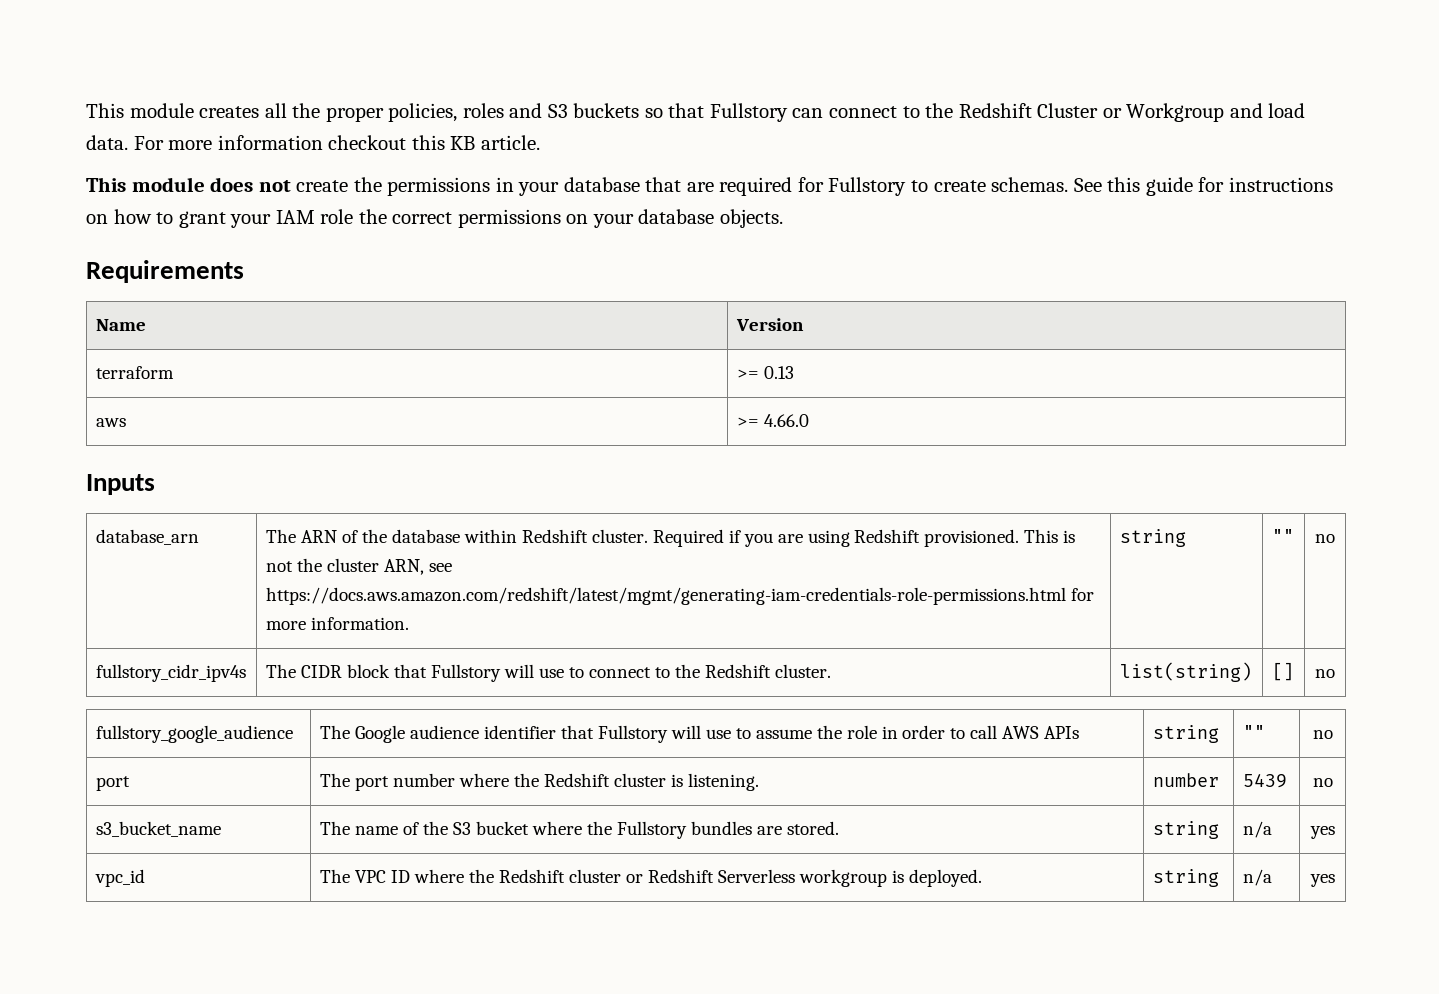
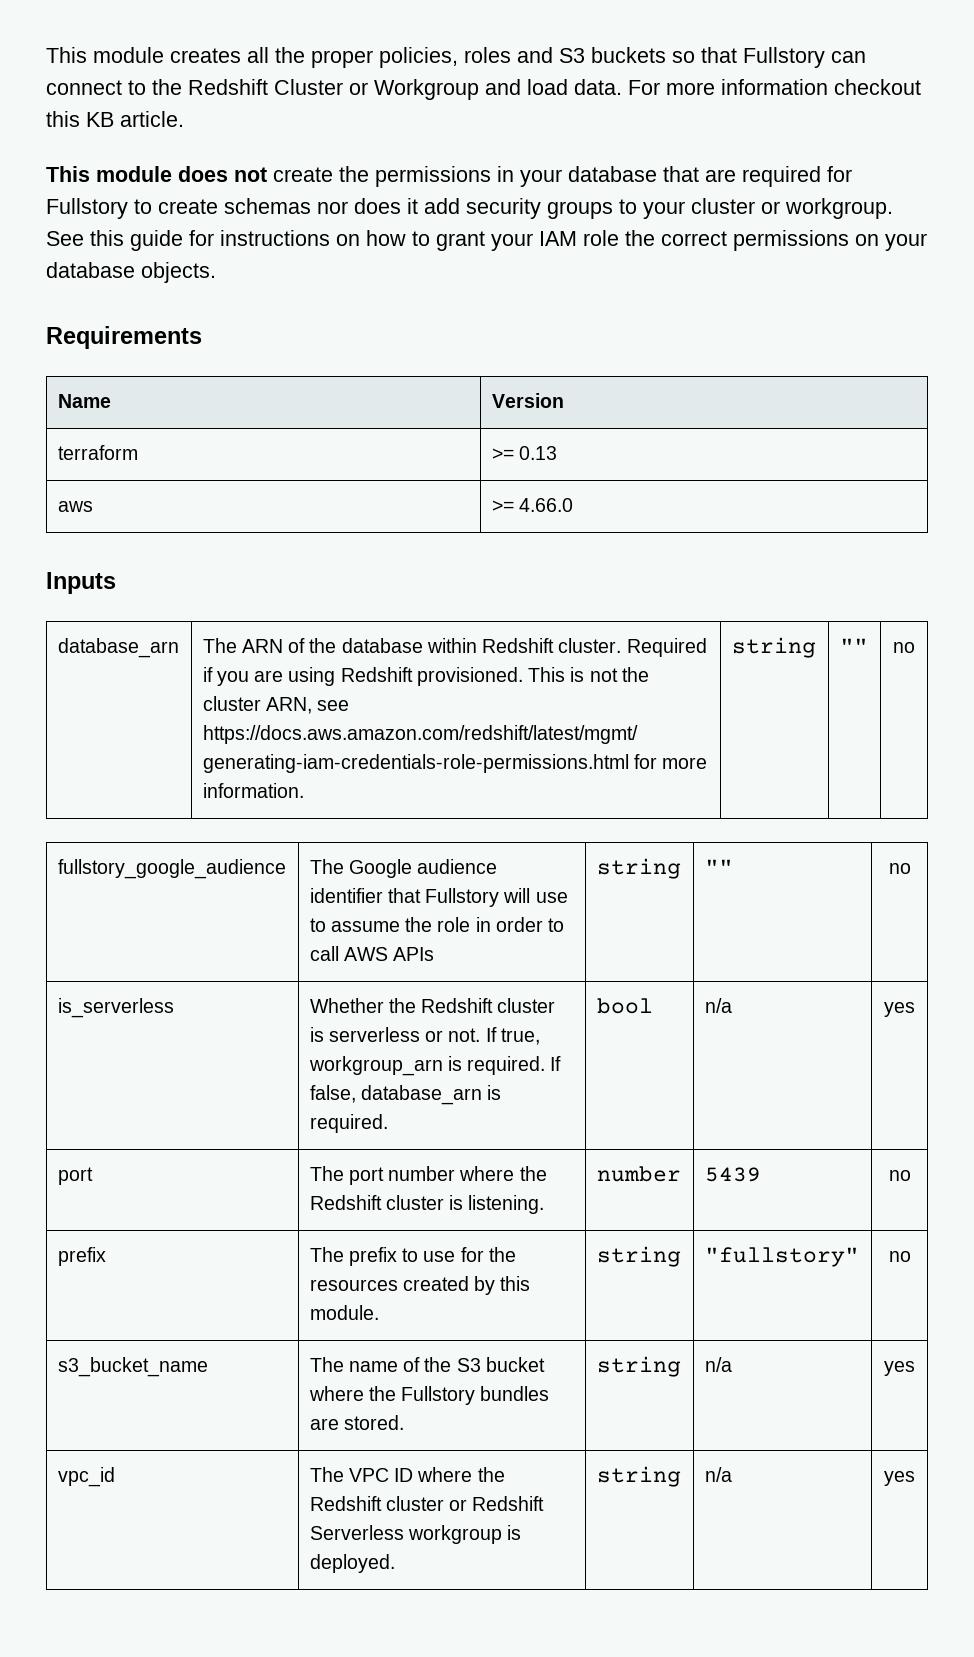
- This module does not create the permissions in your database that are required for Fullstory to create schemas.
+ This module does not create the permissions in your database that are required for Fullstory to create schemas nor does it add security groups to your cluster or workgroup.
- fullstory_cidr_ipv4s | The CIDR block that Fullstory will use to connect to the Redshift cluster. | list(string) | [] | no
+ is_serverless | Whether the Redshift cluster is serverless or not. If true, workgroup_arn is required. If false, database_arn is required. | bool | n/a | yes
+ prefix | The prefix to use for the resources created by this module. | string | "fullstory" | no

